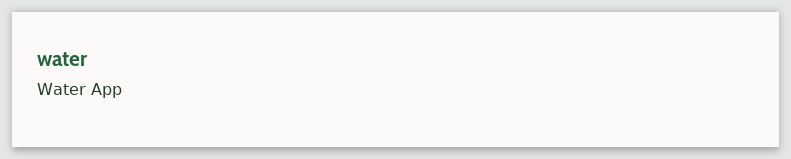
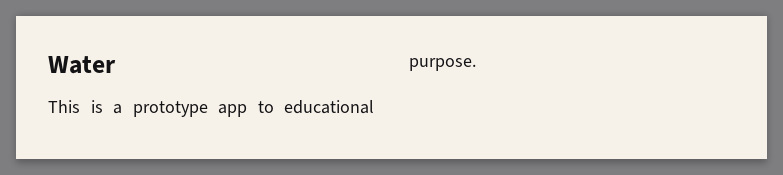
- water
- Water App
+ Water
+ This is a prototype app to educational purpose.

